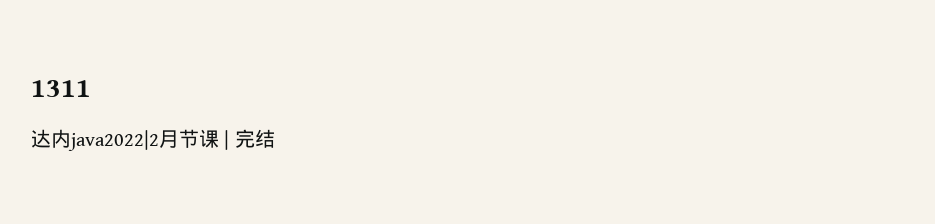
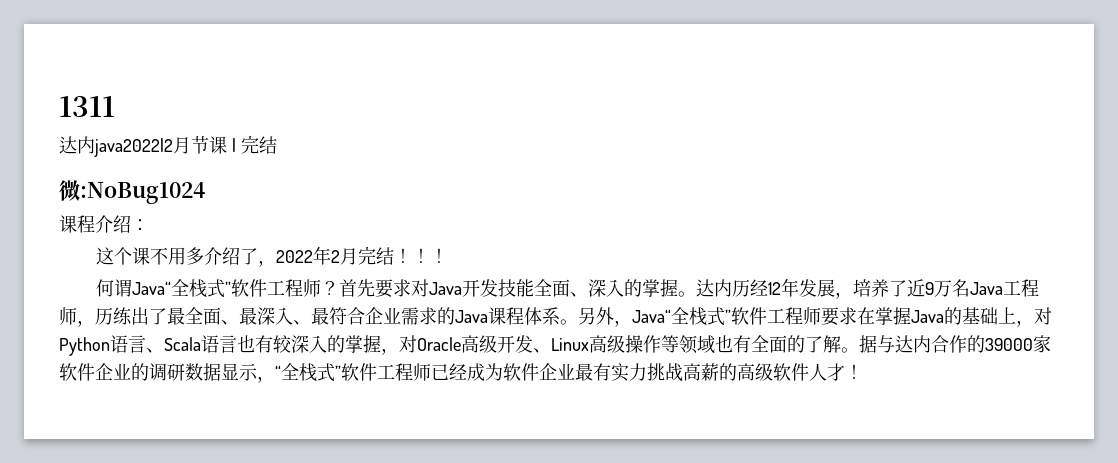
+ 微:NoBug1024
+ 课程介绍：
+ 这个课不用多介绍了，2022年2月完结！！！
+ 何谓Java“全栈式”软件工程师？首先要求对Java开发技能全面、深入的掌握。达内历经12年发展，培养了近9万名Java工程师，历练出了最全面、最深入、最符合企业需求的Java课程体系。另外，Java“全栈式”软件工程师要求在掌握Java的基础上，对Python语言、Scala语言也有较深入的掌握，对Oracle高级开发、Linux高级操作等领域也有全面的了解。据与达内合作的39000家软件企业的调研数据显示，“全栈式”软件工程师已经成为软件企业最有实力挑战高薪的高级软件人才！

